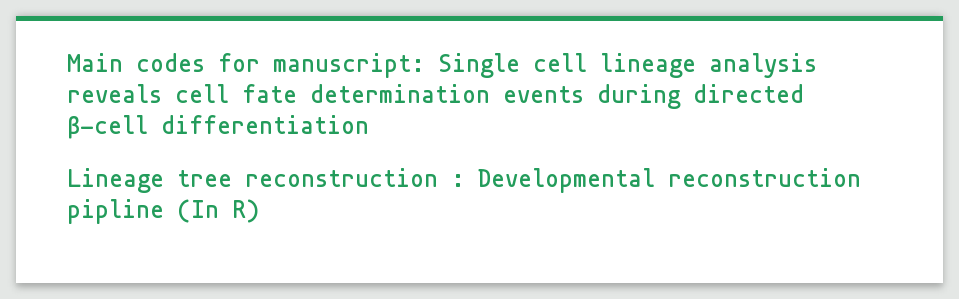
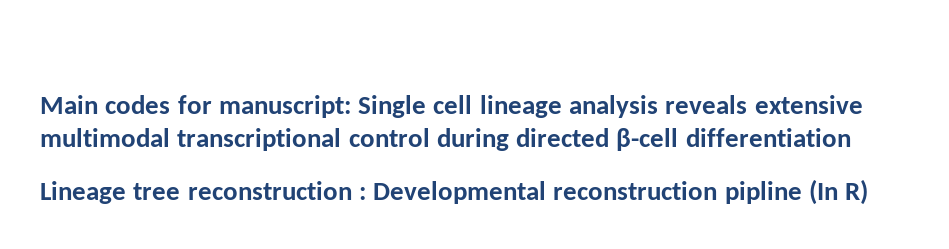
- Main codes for manuscript: Single cell lineage analysis reveals cell fate determination events during directed β-cell differentiation
+ Main codes for manuscript: Single cell lineage analysis reveals extensive multimodal transcriptional control during directed β-cell differentiation

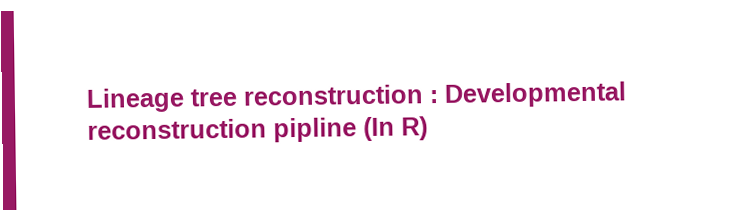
- Main codes for manuscript: Single cell lineage analysis reveals extensive multimodal transcriptional control during directed β-cell differentiation

